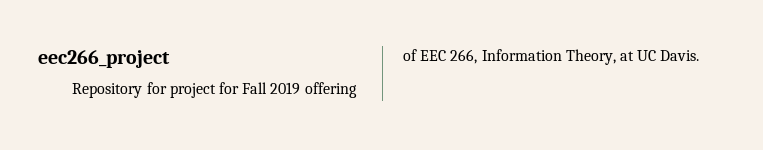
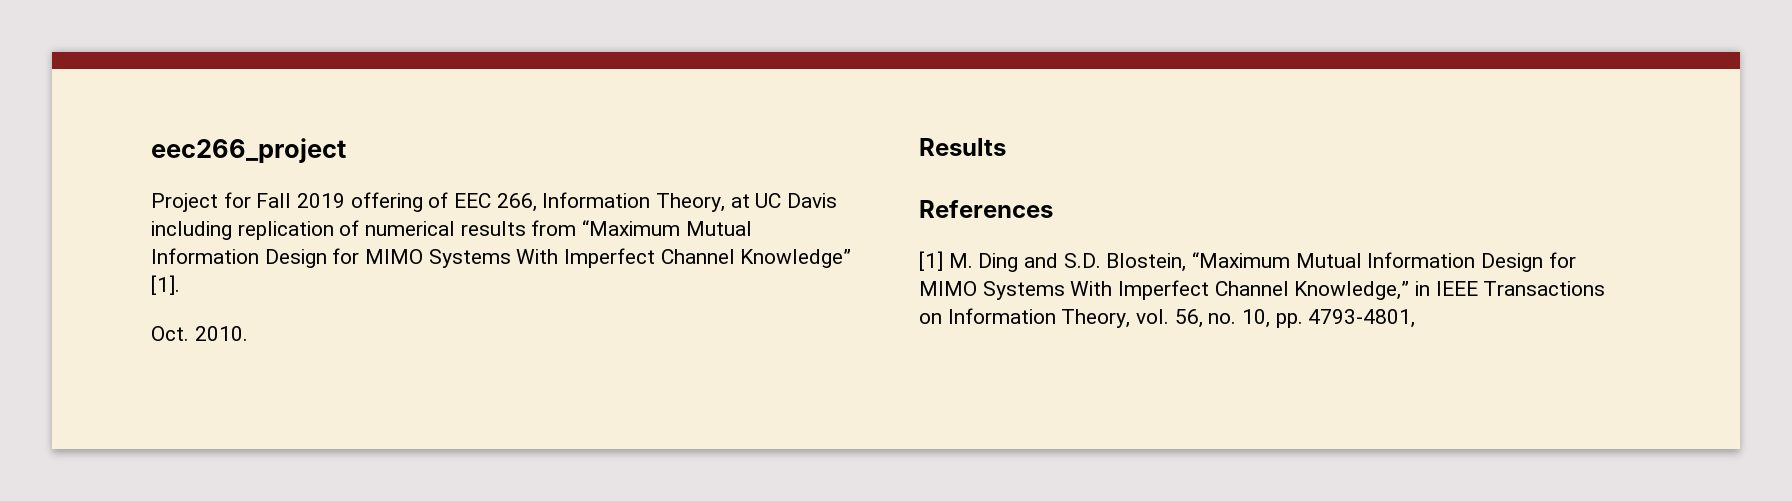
- Repository for project for Fall 2019 offering of EEC 266, Information Theory, at UC Davis.
+ Project for Fall 2019 offering of EEC 266, Information Theory, at UC Davis including replication of numerical results from “Maximum Mutual Information Design for MIMO Systems With Imperfect Channel Knowledge” [1].
+ Oct. 2010.
+ Results
+ References
+ [1] M. Ding and S.D. Blostein, “Maximum Mutual Information Design for MIMO Systems With Imperfect Channel Knowledge,” in IEEE Transactions on Information Theory, vol. 56, no. 10, pp. 4793-4801,

